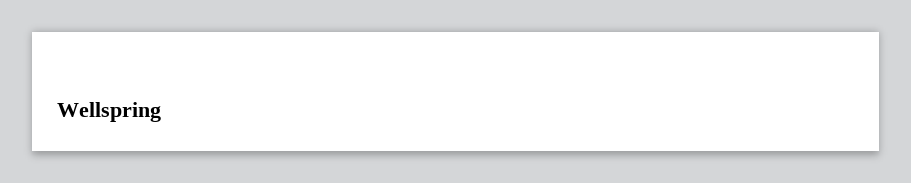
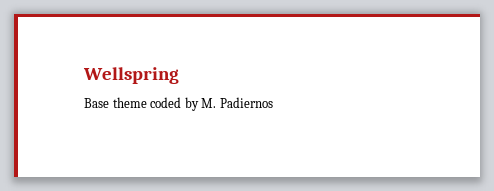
+ Base theme coded by M. Padiernos

